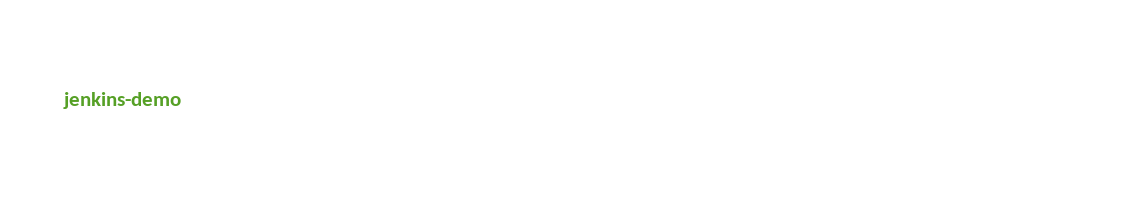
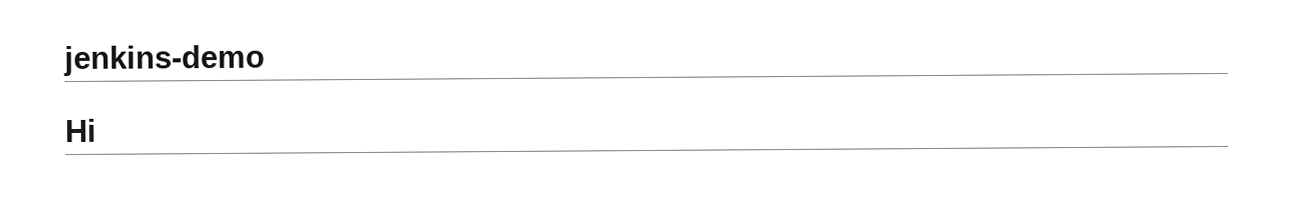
+ Hi

